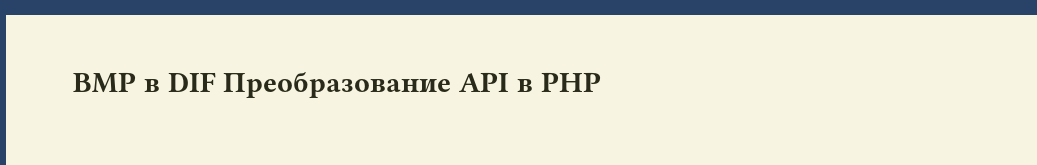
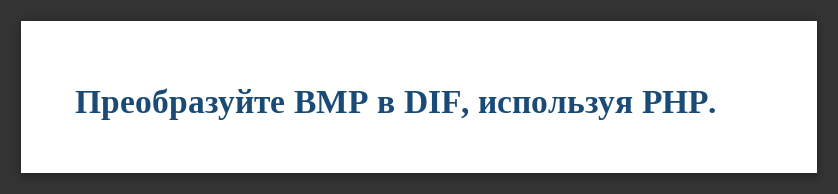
- BMP в DIF Преобразование API в PHP
+ Преобразуйте BMP в DIF, используя PHP.

